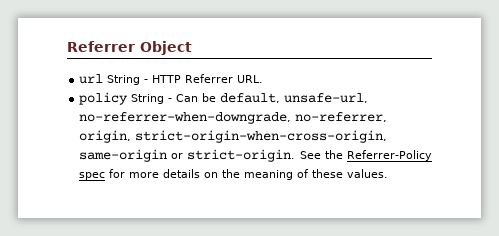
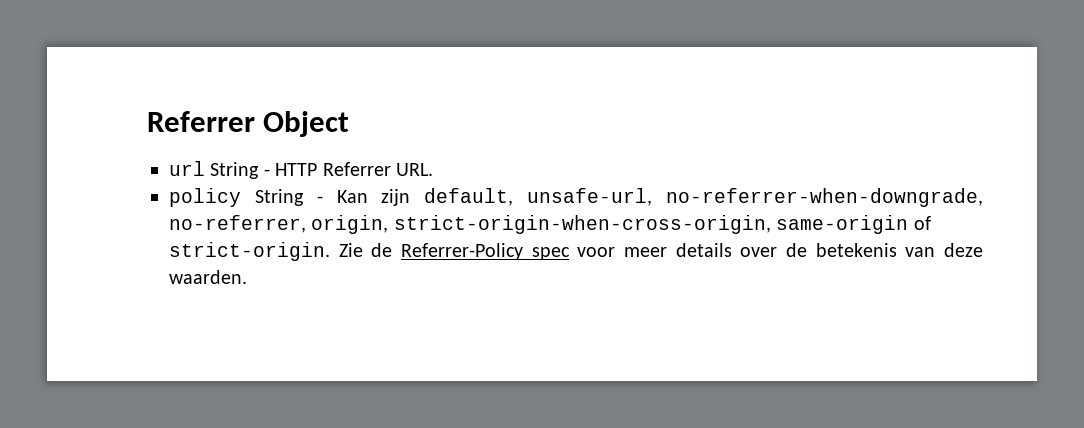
- policy String - Can be default, unsafe-url, no-referrer-when-downgrade, no-referrer, origin, strict-origin-when-cross-origin, same-origin or strict-origin. See the Referrer-Policy spec for more details on the meaning of these values.
+ policy String - Kan zijn default, unsafe-url, no-referrer-when-downgrade, no-referrer, origin, strict-origin-when-cross-origin, same-origin of strict-origin. Zie de Referrer-Policy spec voor meer details over de betekenis van deze waarden.

